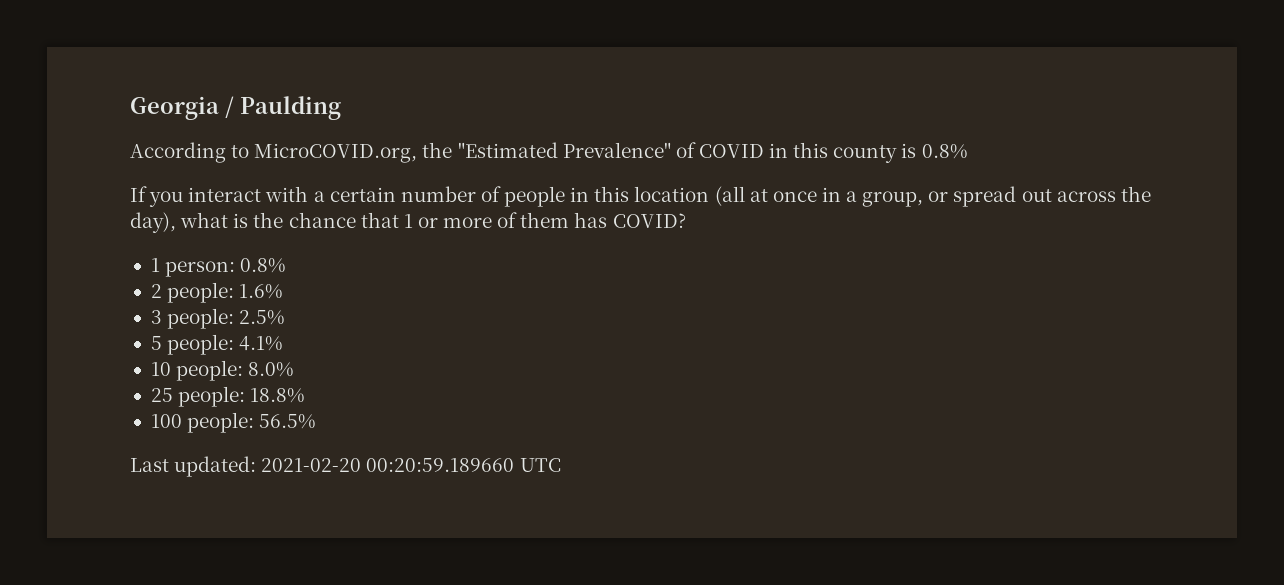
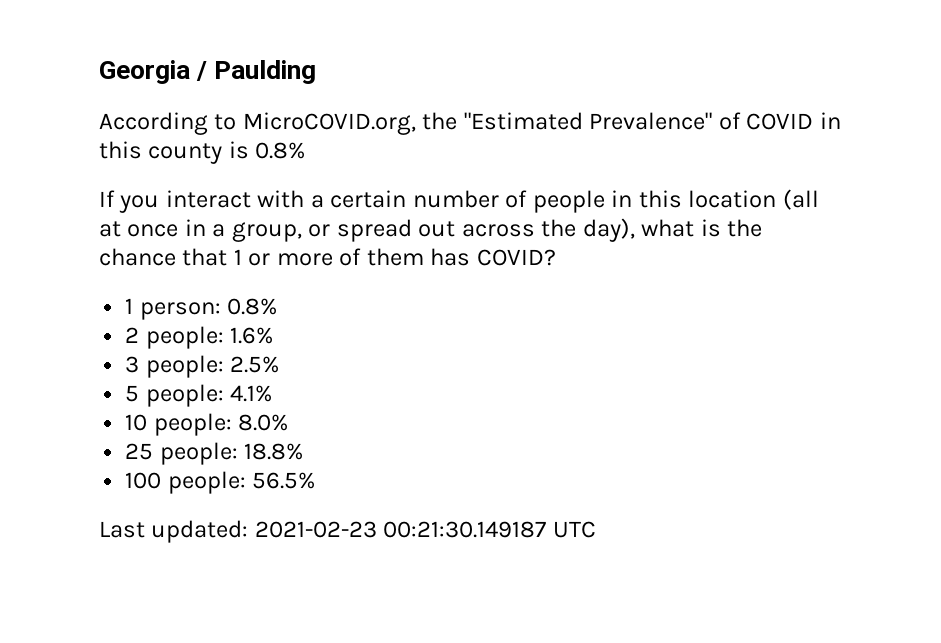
- Last updated: 2021-02-20 00:20:59.189660 UTC
+ Last updated: 2021-02-23 00:21:30.149187 UTC

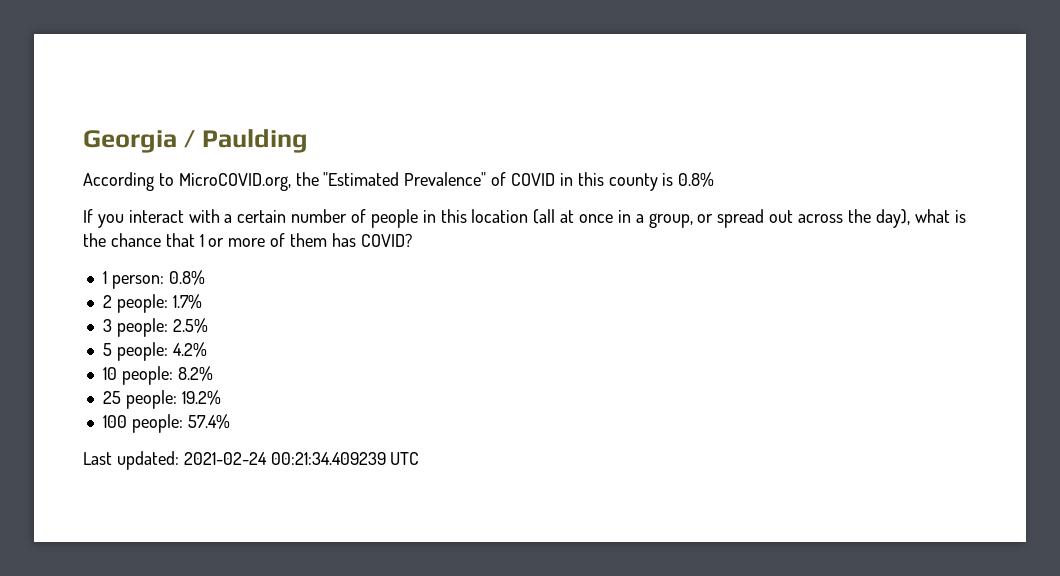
- 2 people: 1.6%
+ 2 people: 1.7%
- 5 people: 4.1%
+ 5 people: 4.2%
- 10 people: 8.0%
+ 10 people: 8.2%
- 25 people: 18.8%
+ 25 people: 19.2%
- 100 people: 56.5%
+ 100 people: 57.4%
- Last updated: 2021-02-23 00:21:30.149187 UTC
+ Last updated: 2021-02-24 00:21:34.409239 UTC

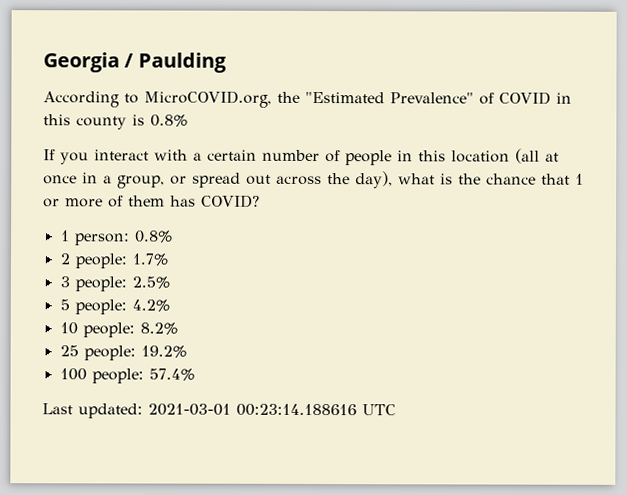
- Last updated: 2021-02-24 00:21:34.409239 UTC
+ Last updated: 2021-03-01 00:23:14.188616 UTC

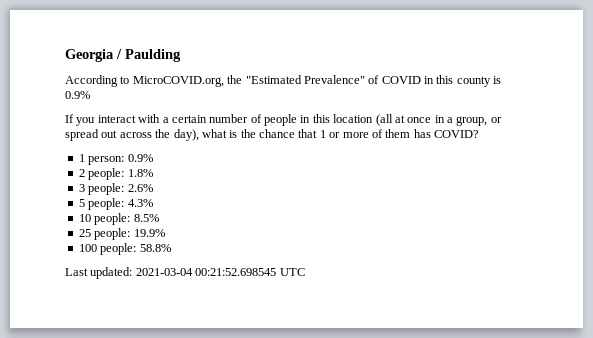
- According to MicroCOVID.org, the "Estimated Prevalence" of COVID in this county is 0.8%
+ According to MicroCOVID.org, the "Estimated Prevalence" of COVID in this county is 0.9%
- 1 person: 0.8%
+ 1 person: 0.9%
- 2 people: 1.7%
+ 2 people: 1.8%
- 3 people: 2.5%
+ 3 people: 2.6%
- 5 people: 4.2%
+ 5 people: 4.3%
- 10 people: 8.2%
+ 10 people: 8.5%
- 25 people: 19.2%
+ 25 people: 19.9%
- 100 people: 57.4%
+ 100 people: 58.8%
- Last updated: 2021-03-01 00:23:14.188616 UTC
+ Last updated: 2021-03-04 00:21:52.698545 UTC

